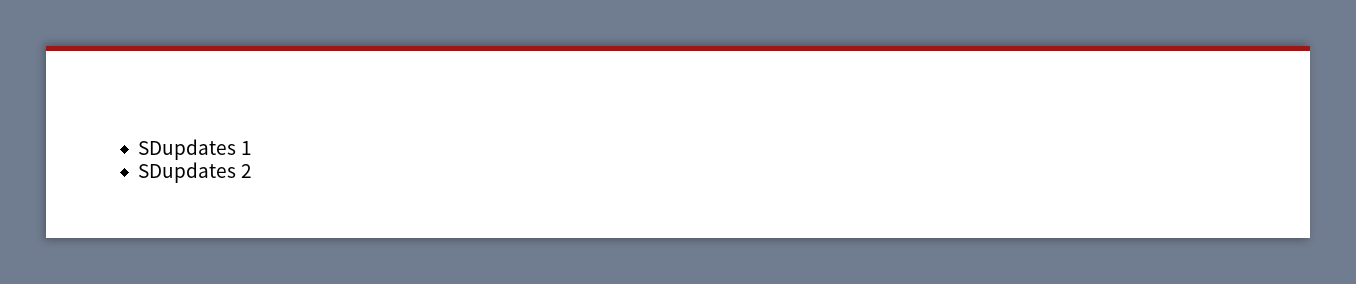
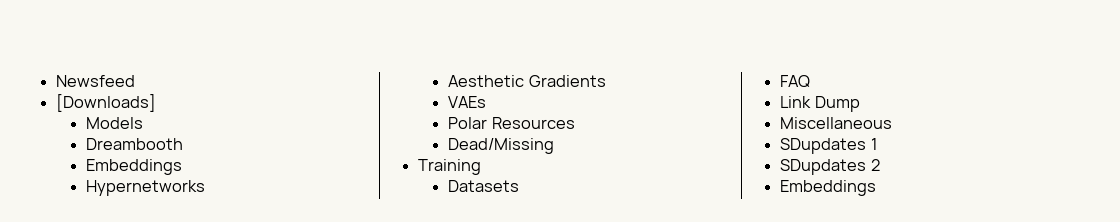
+ Newsfeed
+ [Downloads]
+ Models
+ Dreambooth
+ Embeddings
+ Hypernetworks
+ Aesthetic Gradients
+ VAEs
+ Polar Resources
+ Dead/Missing
+ Training
+ Datasets
+ FAQ
+ Link Dump
+ Miscellaneous
  SDupdates 2
+ Embeddings

